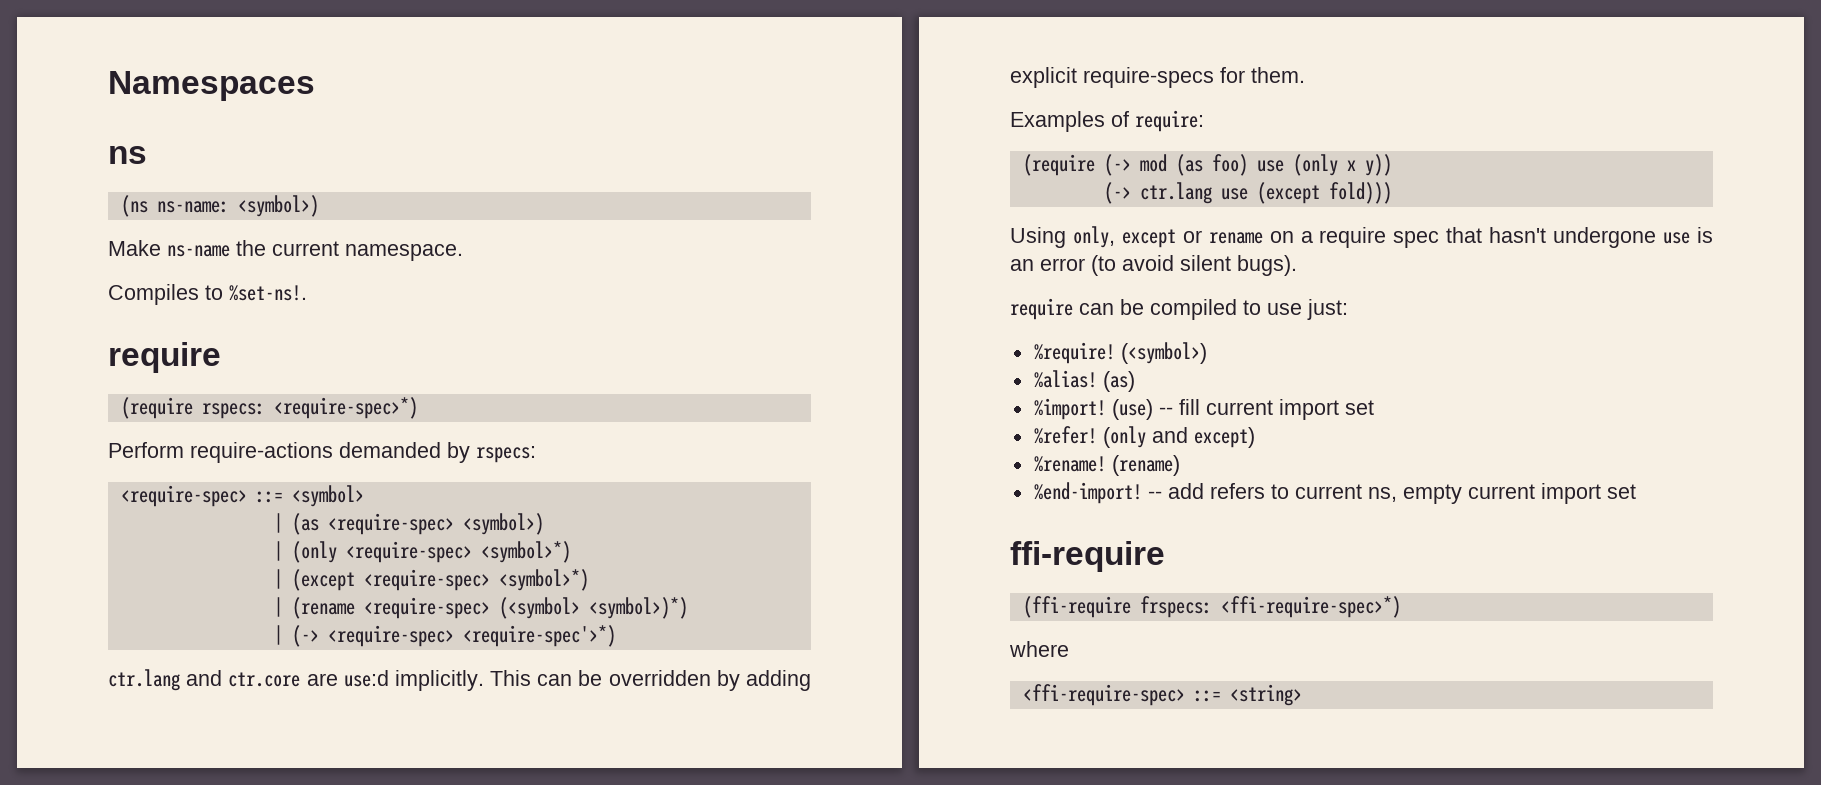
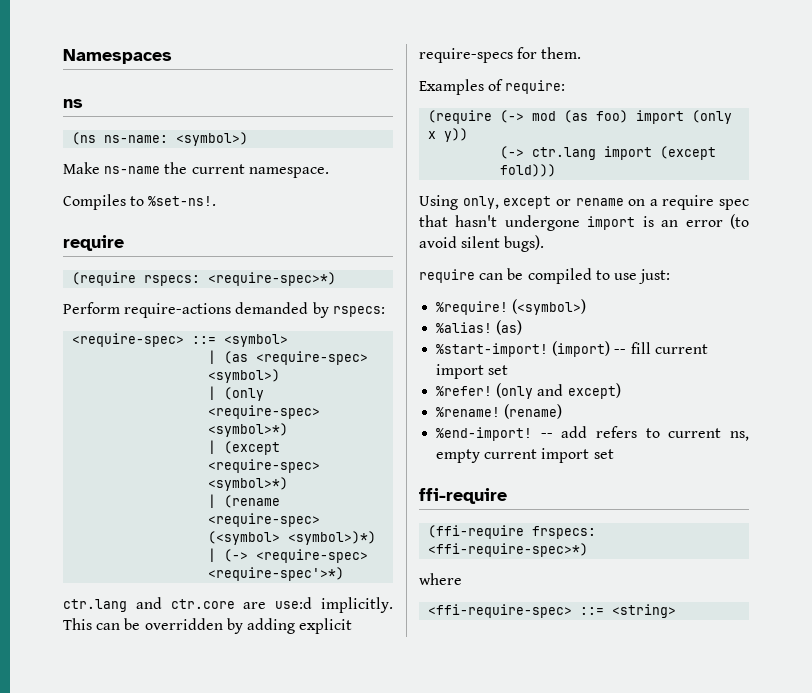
- (require (-> mod (as foo) use (only x y))
+ (require (-> mod (as foo) import (only x y))
- (-> ctr.lang use (except fold)))
+ (-> ctr.lang import (except fold)))
- Using only, except or rename on a require spec that hasn't undergone use is an error (to avoid silent bugs).
+ Using only, except or rename on a require spec that hasn't undergone import is an error (to avoid silent bugs).
- %import! (use) -- fill current import set
+ %start-import! (import) -- fill current import set

